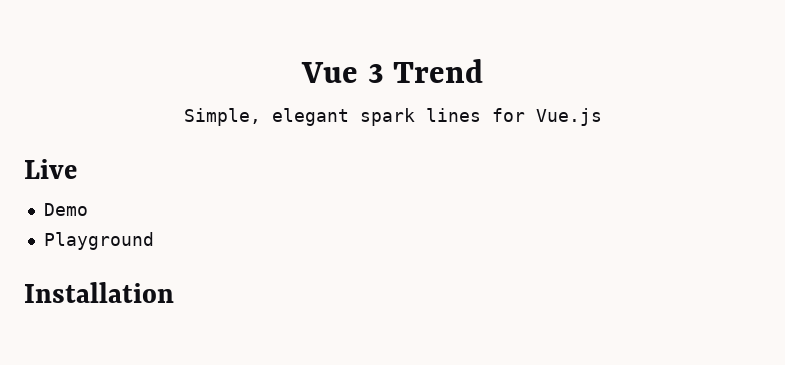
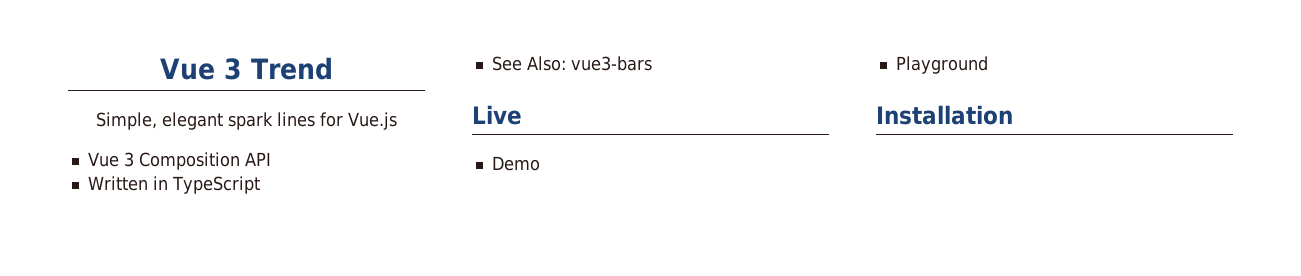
+ Vue 3 Composition API
+ Written in TypeScript
+ See Also: vue3-bars

